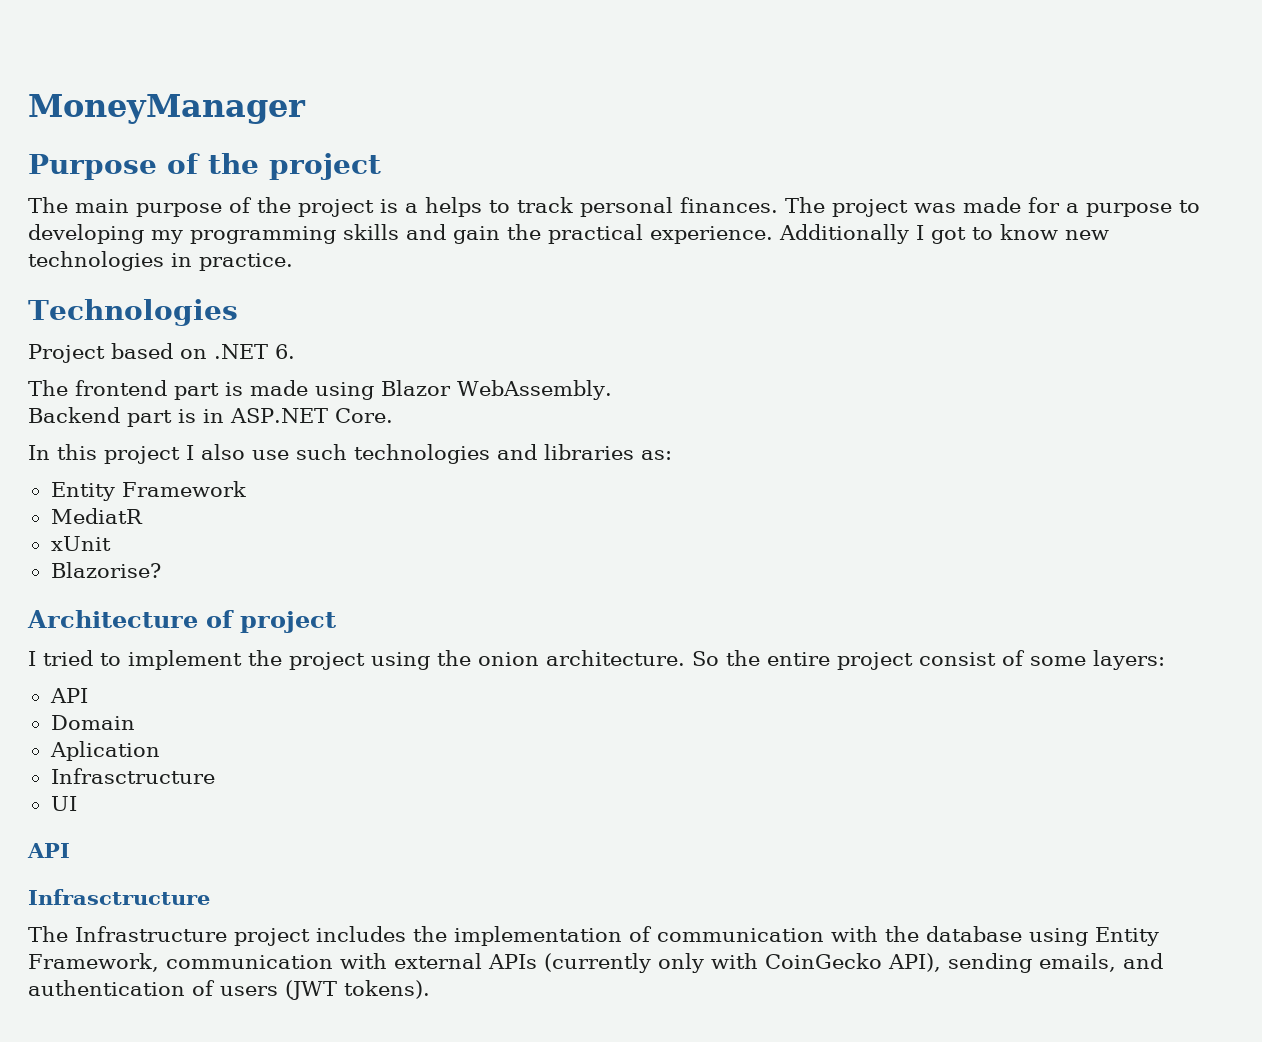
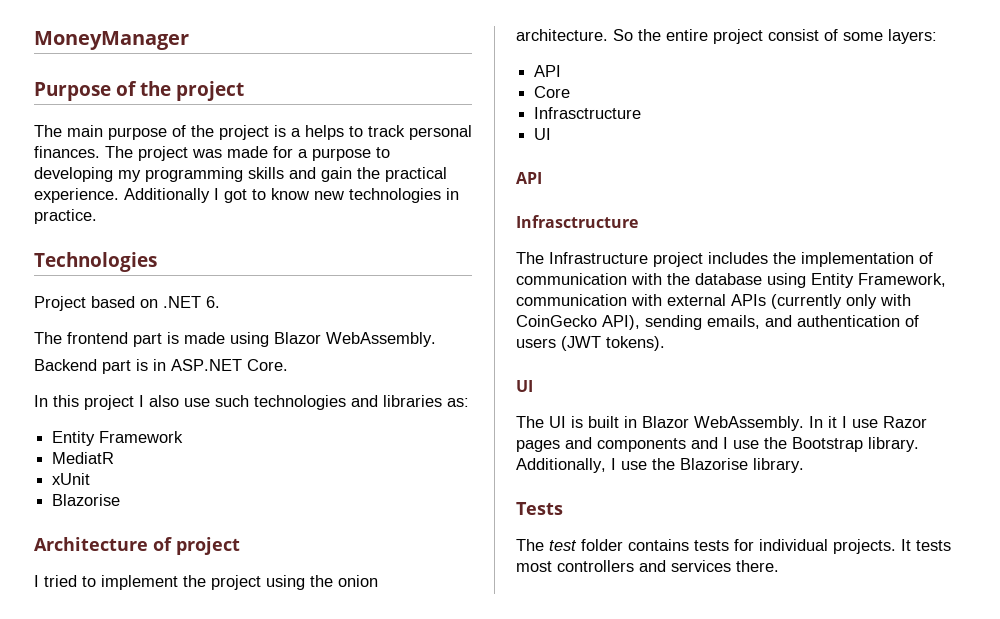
  xUnit
- Blazorise?
+ Blazorise
- Domain
- Aplication
+ Core
  The Infrastructure project includes the implementation of communication with the database using Entity Framework, communication with external APIs (currently only with CoinGecko API), sending emails, and authentication of users (JWT tokens).
+ UI
+ The UI is built in Blazor WebAssembly. In it I use Razor pages and components and I use the Bootstrap library. Additionally, I use the Blazorise library.
+ Tests
+ The test folder contains tests for individual projects. It tests most controllers and services there.

